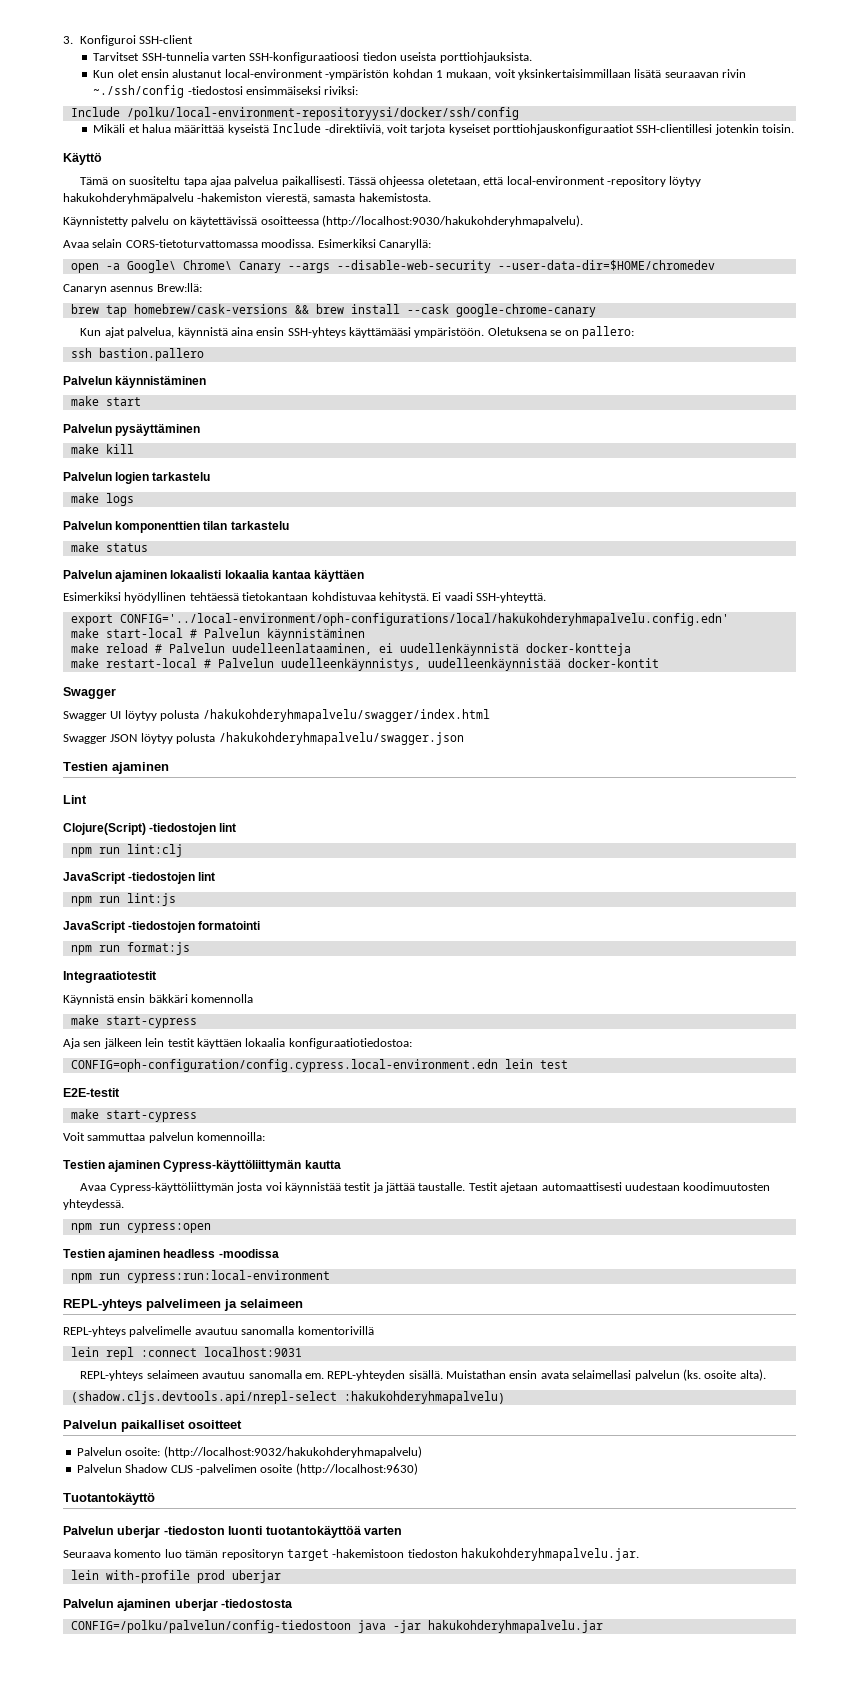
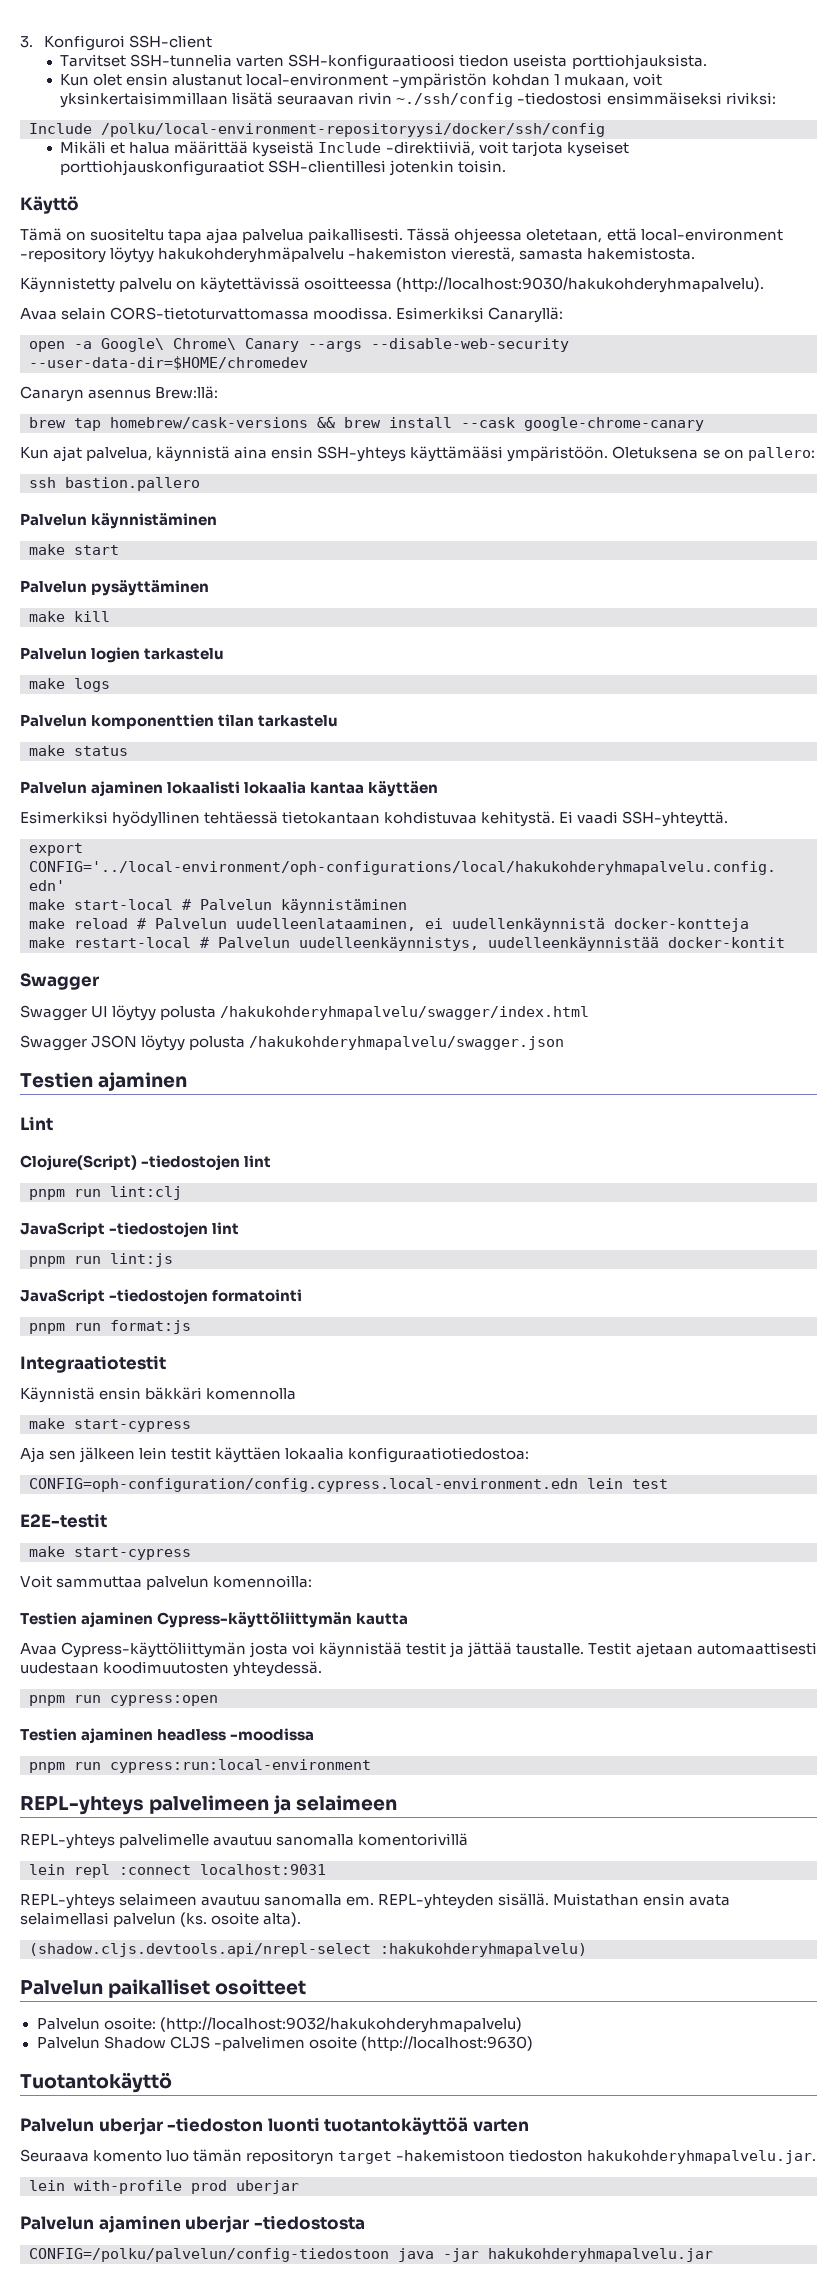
- npm run lint:clj
+ pnpm run lint:clj
- npm run lint:js
+ pnpm run lint:js
- npm run format:js
+ pnpm run format:js
- npm run cypress:open
+ pnpm run cypress:open
- npm run cypress:run:local-environment
+ pnpm run cypress:run:local-environment

